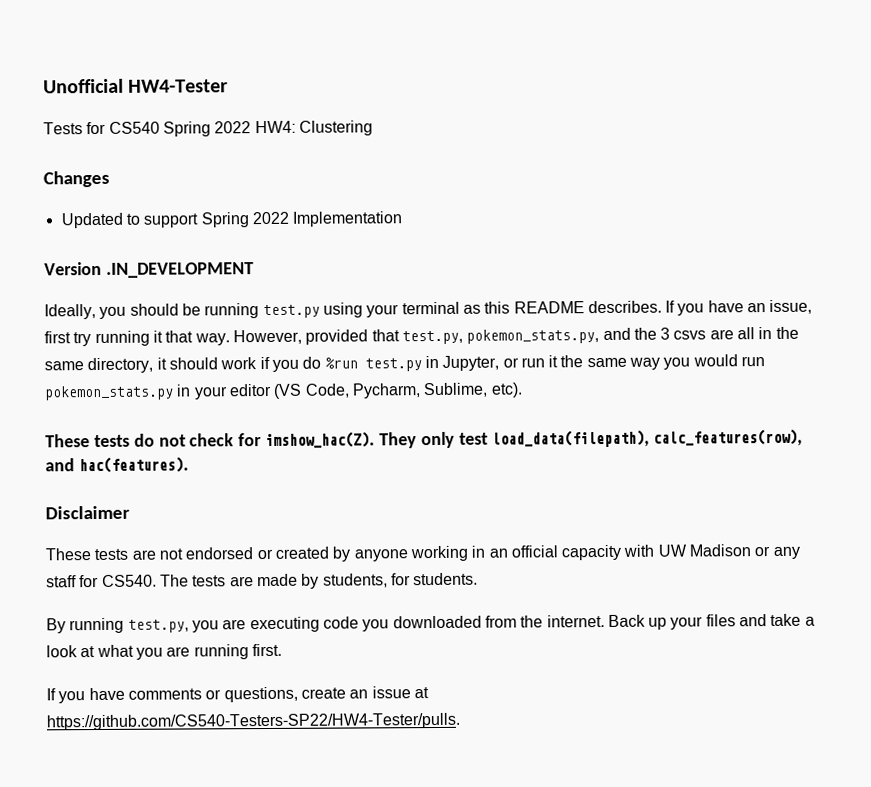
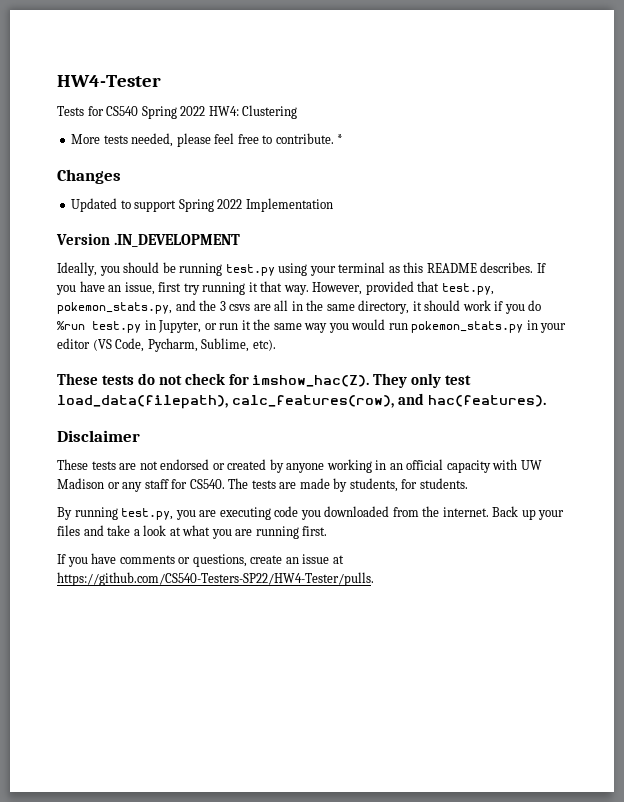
- Unofficial HW4-Tester
+ HW4-Tester
+ More tests needed, please feel free to contribute. *

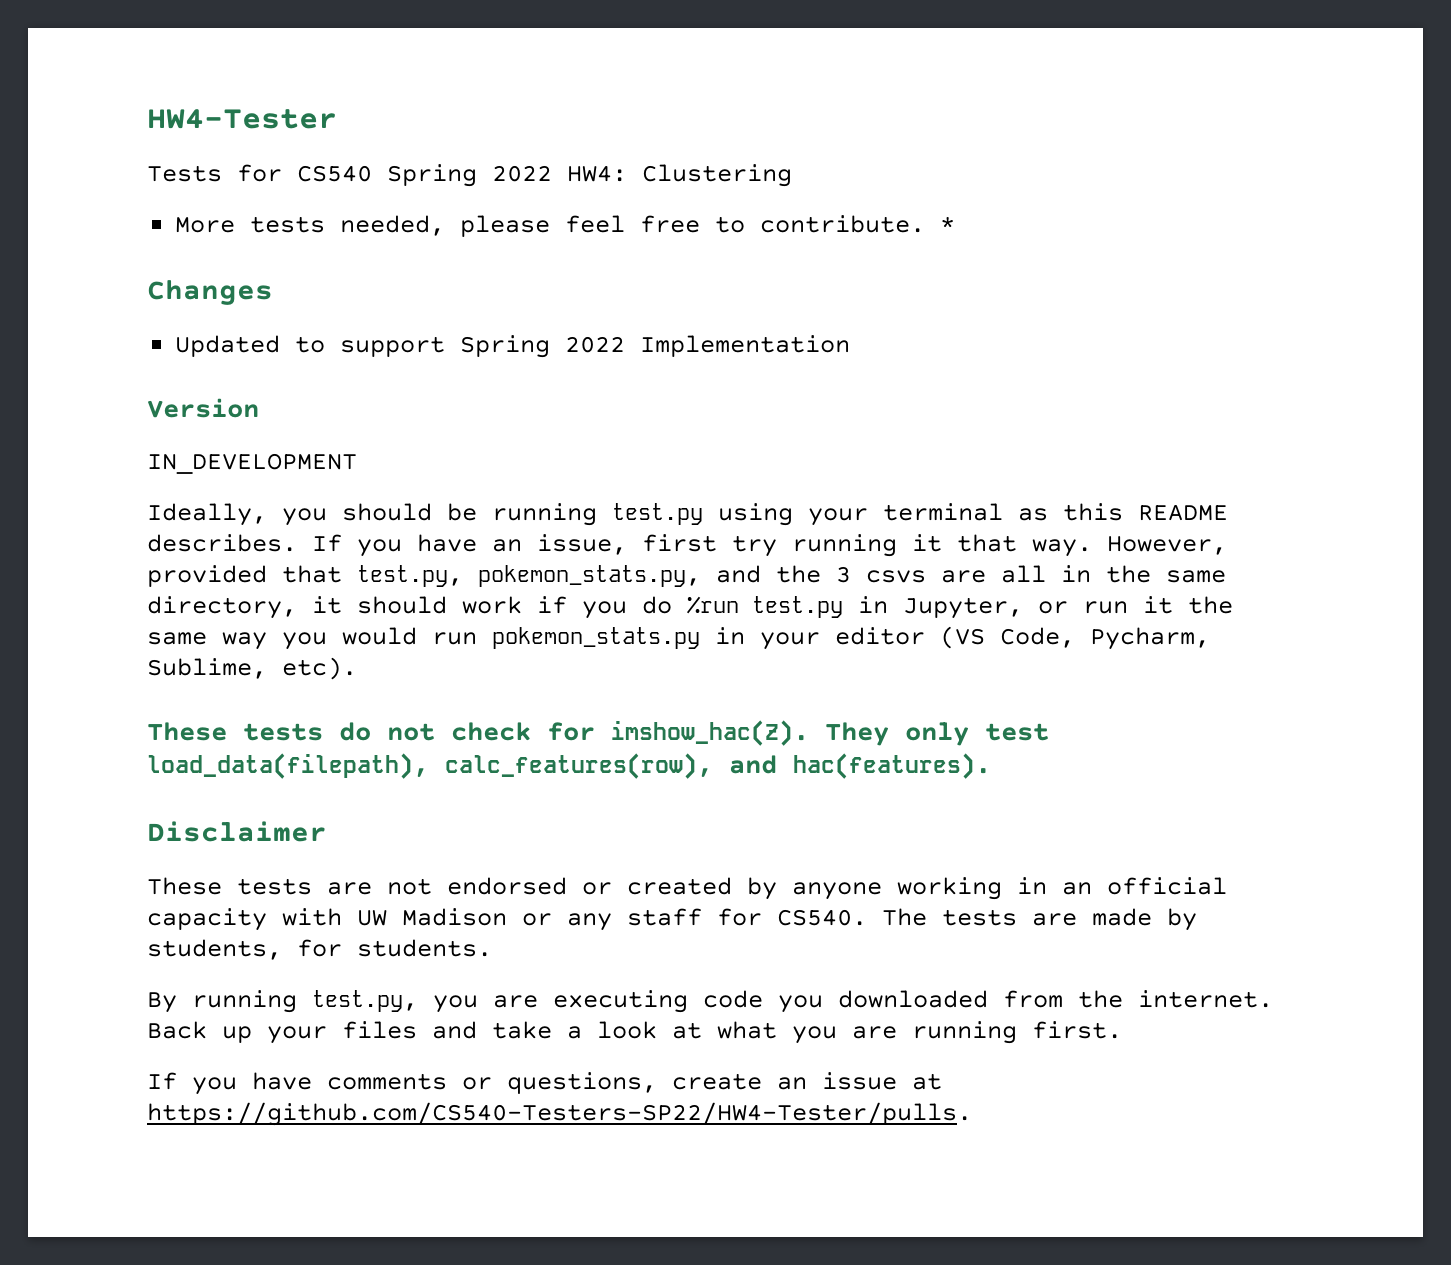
- Version .IN_DEVELOPMENT
+ Version
+ IN_DEVELOPMENT

